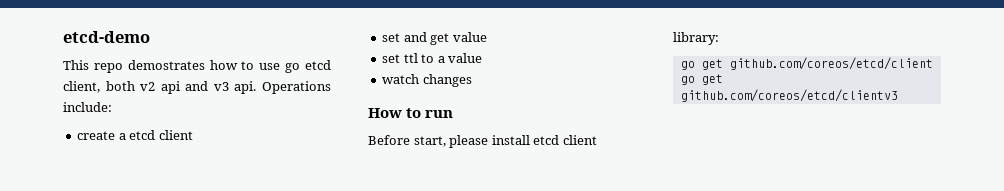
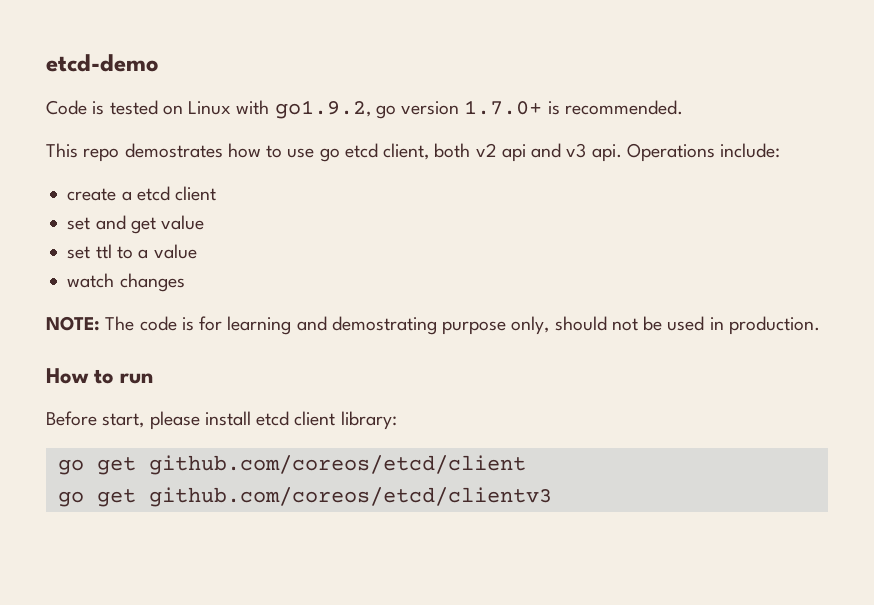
+ Code is tested on Linux with go1.9.2, go version 1.7.0+ is recommended.
+ NOTE: The code is for learning and demostrating purpose only, should not be used in production.

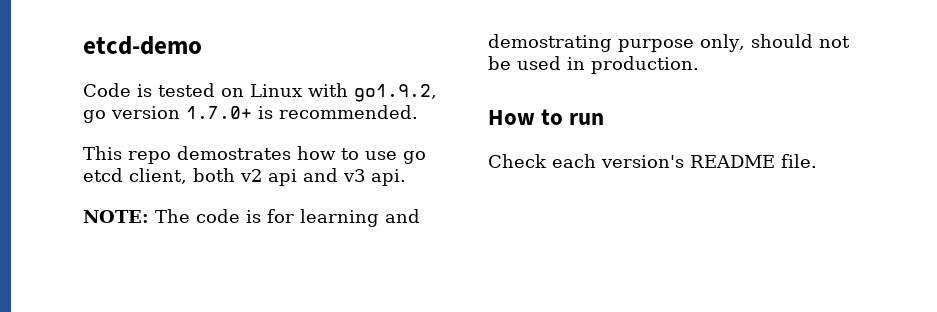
- Operations include:
- create a etcd client
- set and get value
- set ttl to a value
- watch changes
- Before start, please install etcd client library:
- go get github.com/coreos/etcd/client
- go get github.com/coreos/etcd/clientv3
+ Check each version's README file.

